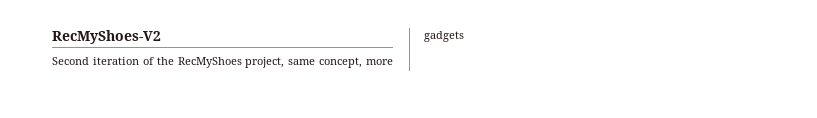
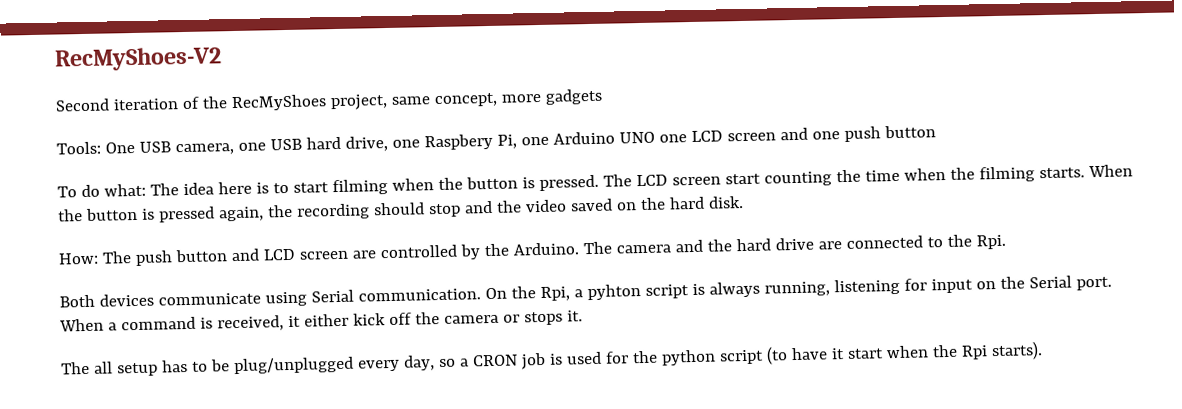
+ Tools: One USB camera, one USB hard drive, one Raspbery Pi, one Arduino UNO one LCD screen and one push button
+ To do what: The idea here is to start filming when the button is pressed. The LCD screen start counting the time when the filming starts. When the button is pressed again, the recording should stop and the video saved on the hard disk.
+ How: The push button and LCD screen are controlled by the Arduino. The camera and the hard drive are connected to the Rpi.
+ Both devices communicate using Serial communication. On the Rpi, a pyhton script is always running, listening for input on the Serial port. When a command is received, it either kick off the camera or stops it.
+ The all setup has to be plug/unplugged every day, so a CRON job is used for the python script (to have it start when the Rpi starts).

